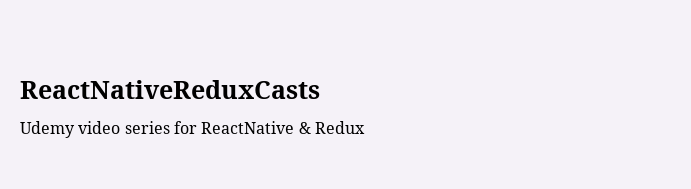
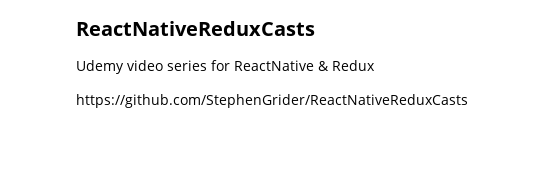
+ https://github.com/StephenGrider/ReactNativeReduxCasts

